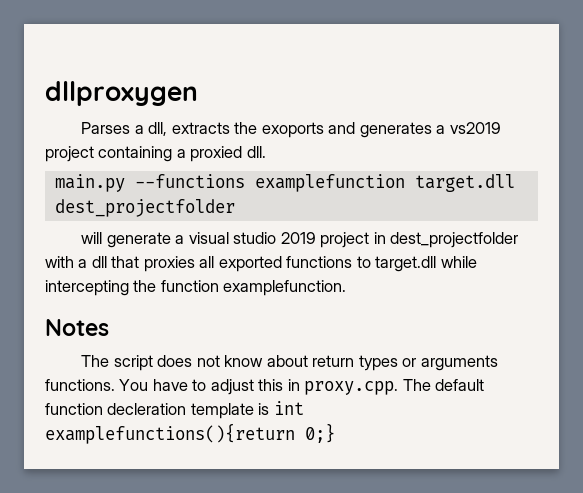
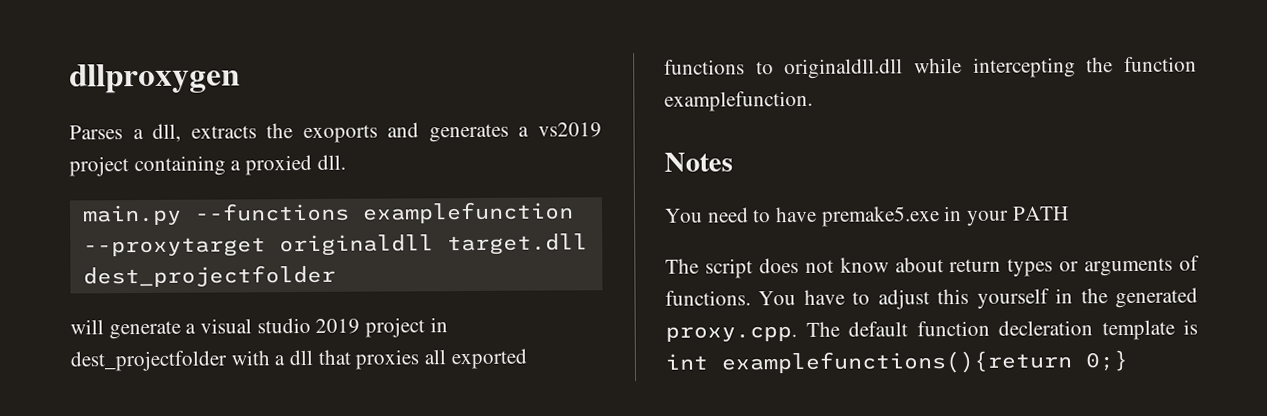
- main.py --functions examplefunction target.dll dest_projectfolder
+ main.py --functions examplefunction --proxytarget originaldll target.dll dest_projectfolder
- will generate a visual studio 2019 project in dest_projectfolder with a dll that proxies all exported functions to target.dll while intercepting the function examplefunction.
+ will generate a visual studio 2019 project in dest_projectfolder with a dll that proxies all exported functions to originaldll.dll while intercepting the function examplefunction.
+ You need to have premake5.exe in your PATH
- The script does not know about return types or arguments functions.
+ The script does not know about return types or arguments of functions.
- You have to adjust this in proxy.cpp. The default function decleration template is int examplefunctions(){return 0;}
+ You have to adjust this yourself in the generated proxy.cpp. The default function decleration template is int examplefunctions(){return 0;}

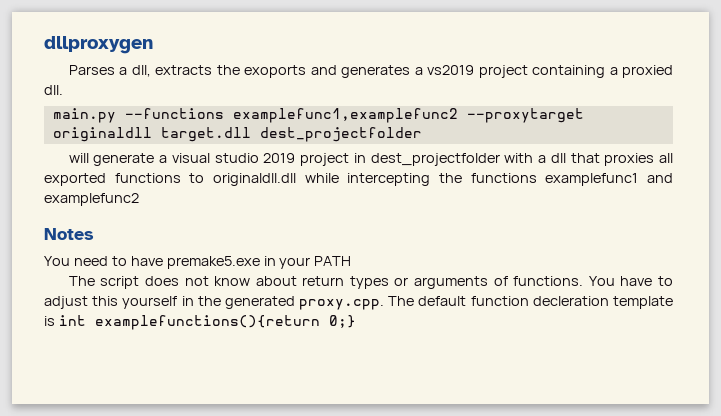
- main.py --functions examplefunction --proxytarget originaldll target.dll dest_projectfolder
+ main.py --functions examplefunc1,examplefunc2 --proxytarget originaldll target.dll dest_projectfolder
- will generate a visual studio 2019 project in dest_projectfolder with a dll that proxies all exported functions to originaldll.dll while intercepting the function examplefunction.
+ will generate a visual studio 2019 project in dest_projectfolder with a dll that proxies all exported functions to originaldll.dll while intercepting the functions examplefunc1 and examplefunc2

